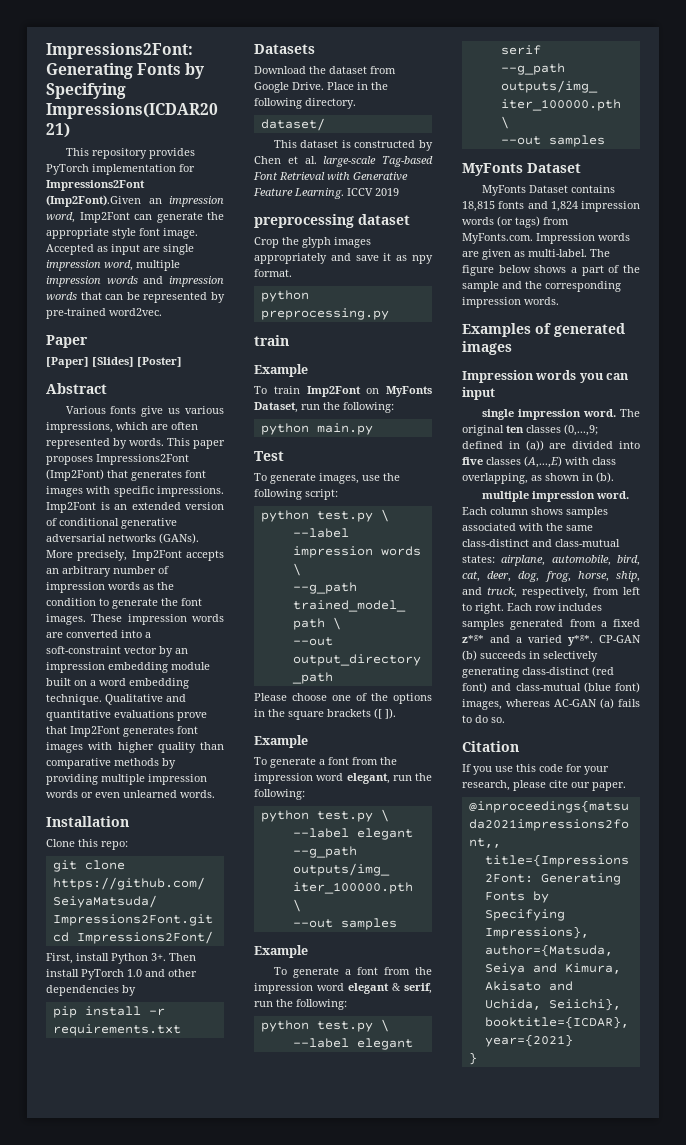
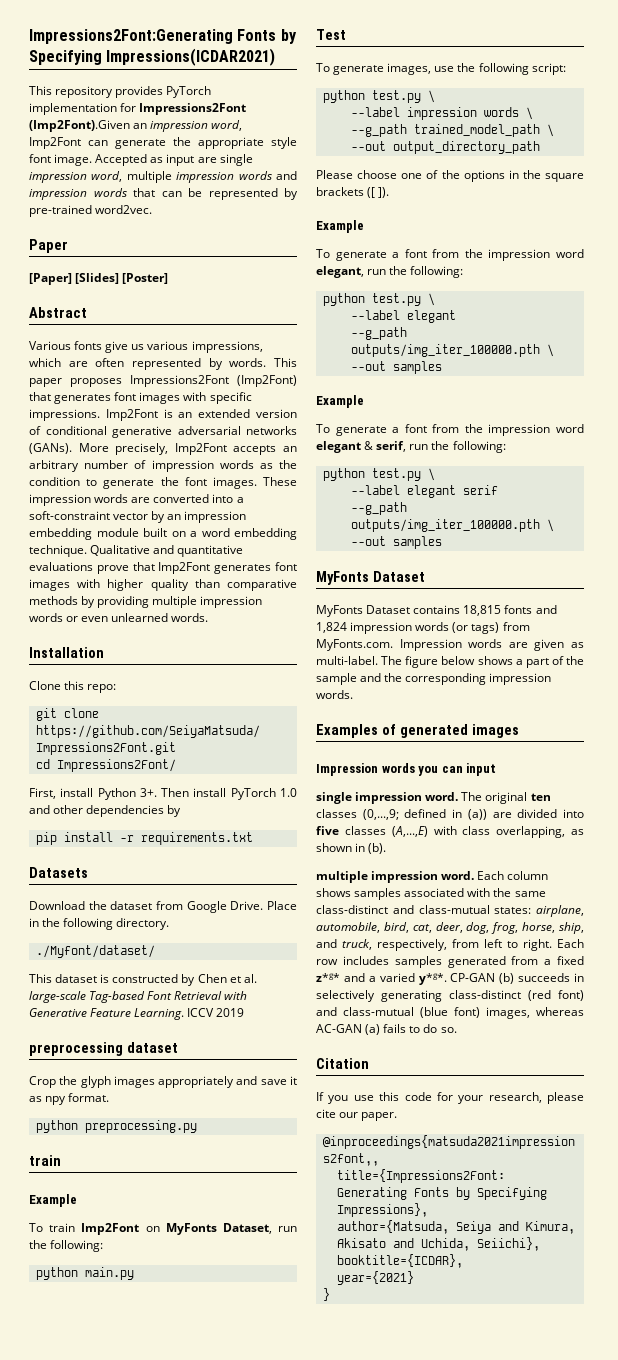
- dataset/
+ ./Myfont/dataset/

